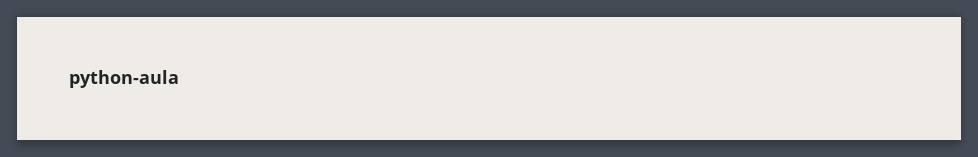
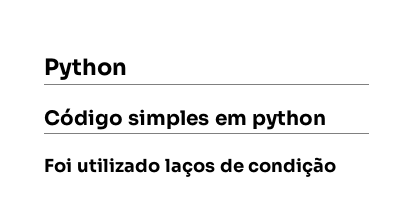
- python-aula
+ Python
+ Código simples em python
+ Foi utilizado laços de condição

